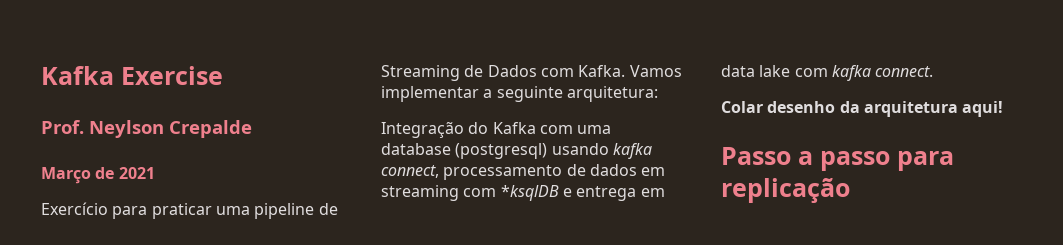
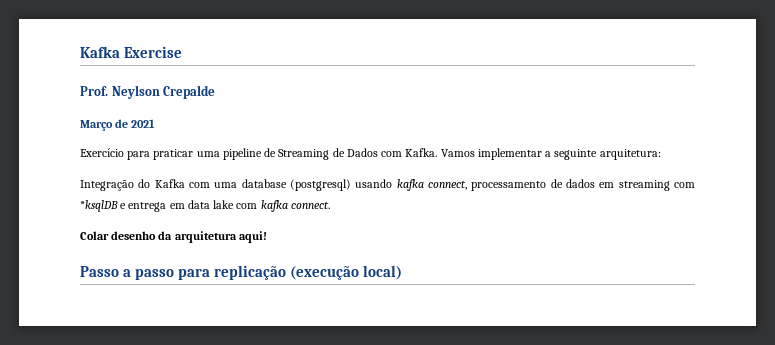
- Passo a passo para replicação
+ Passo a passo para replicação (execução local)

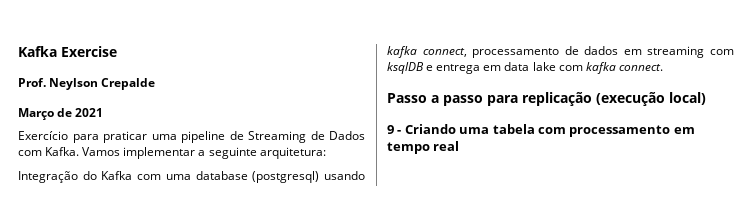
- Integração do Kafka com uma database (postgresql) usando kafka connect, processamento de dados em streaming com *ksqlDB e entrega em data lake com kafka connect.
+ Integração do Kafka com uma database (postgresql) usando kafka connect, processamento de dados em streaming com ksqlDB e entrega em data lake com kafka connect.
- Colar desenho da arquitetura aqui!
+ 9 - Criando uma tabela com processamento em tempo real

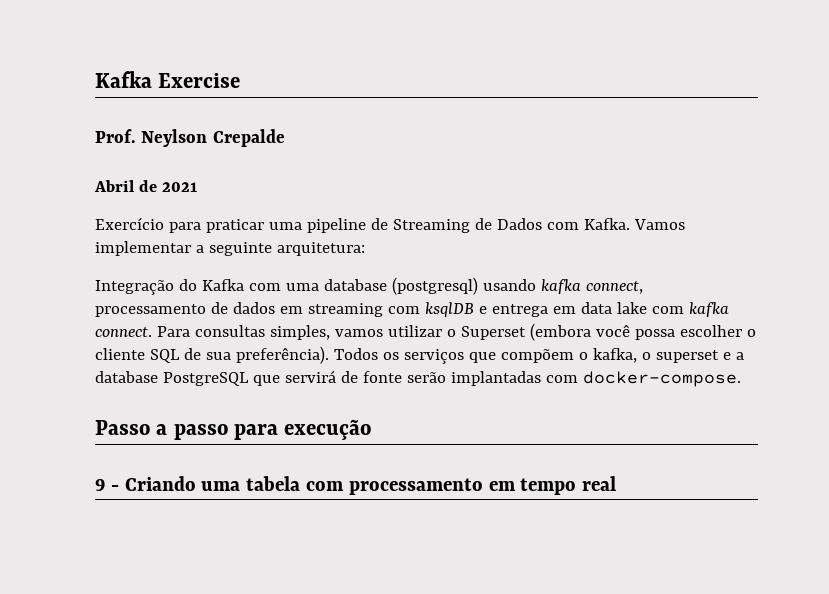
- Março de 2021
+ Abril de 2021
+ Para consultas simples, vamos utilizar o Superset (embora você possa escolher o cliente SQL de sua preferência). Todos os serviços que compõem o kafka, o superset e a database PostgreSQL que servirá de fonte serão implantadas com docker-compose.
- Passo a passo para replicação (execução local)
+ Passo a passo para execução

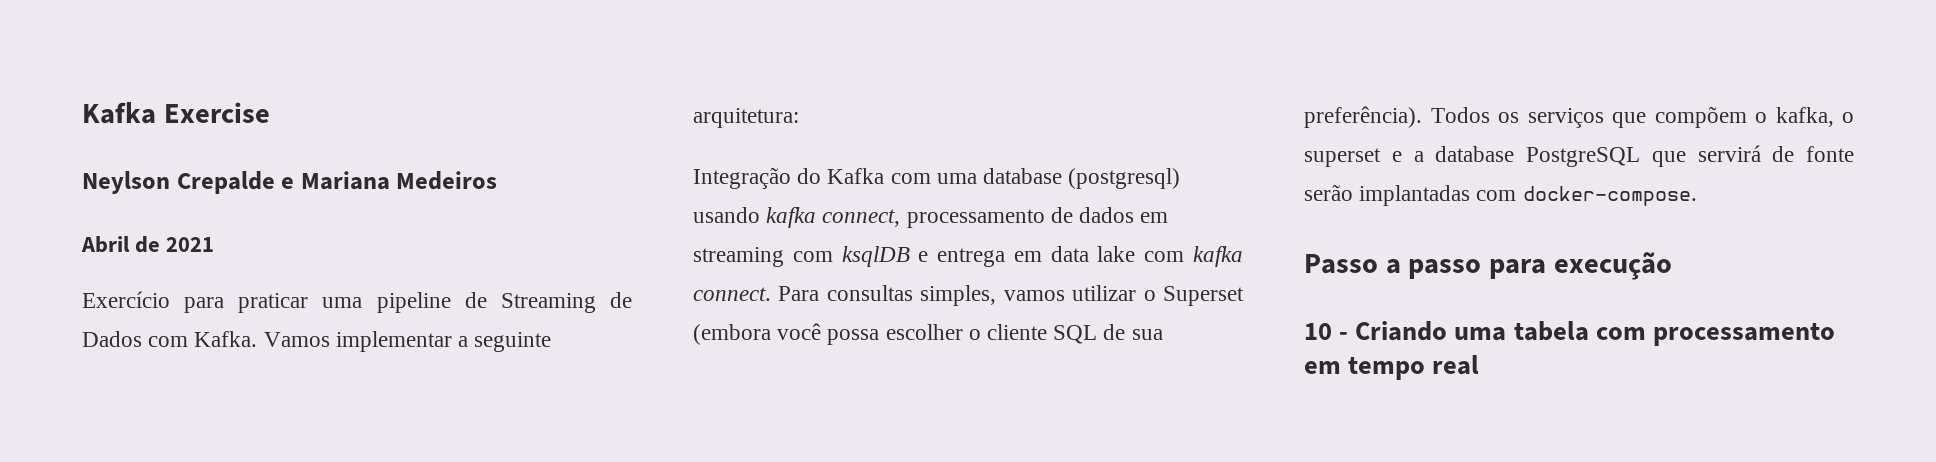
- Prof. Neylson Crepalde
+ Neylson Crepalde e Mariana Medeiros
- 9 - Criando uma tabela com processamento em tempo real
+ 10 - Criando uma tabela com processamento em tempo real

